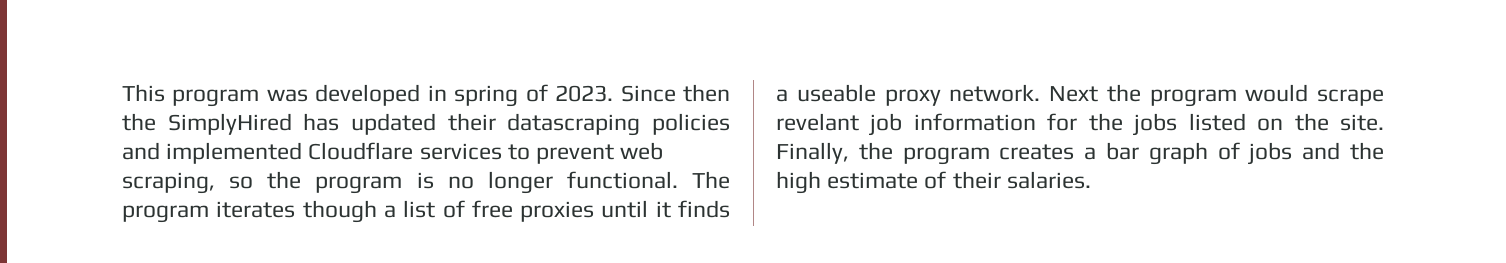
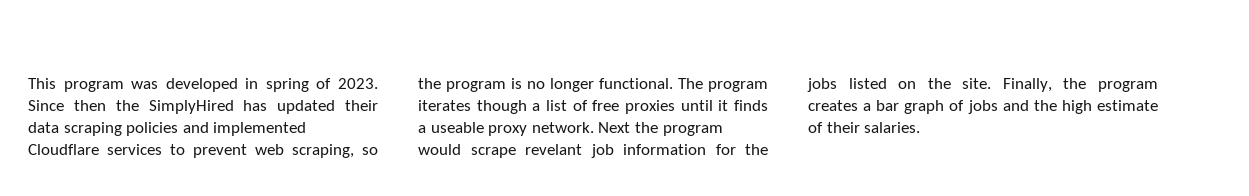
- Since then the SimplyHired has updated their datascraping policies and implemented Cloudflare services to prevent web scraping, so the program is no longer functional.
+ Since then the SimplyHired has updated their data scraping policies and implemented Cloudflare services to prevent web scraping, so the program is no longer functional.

